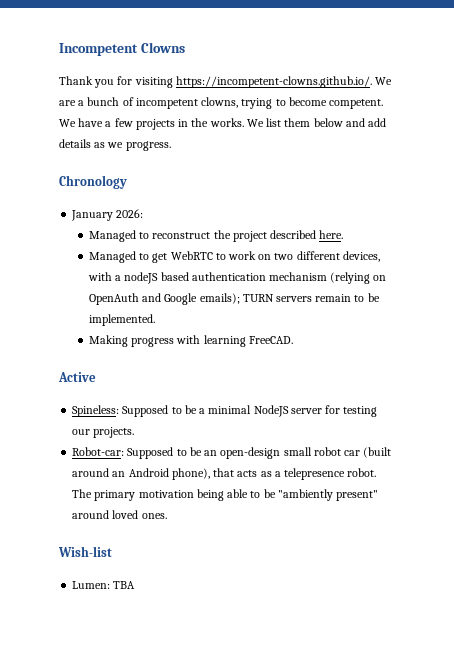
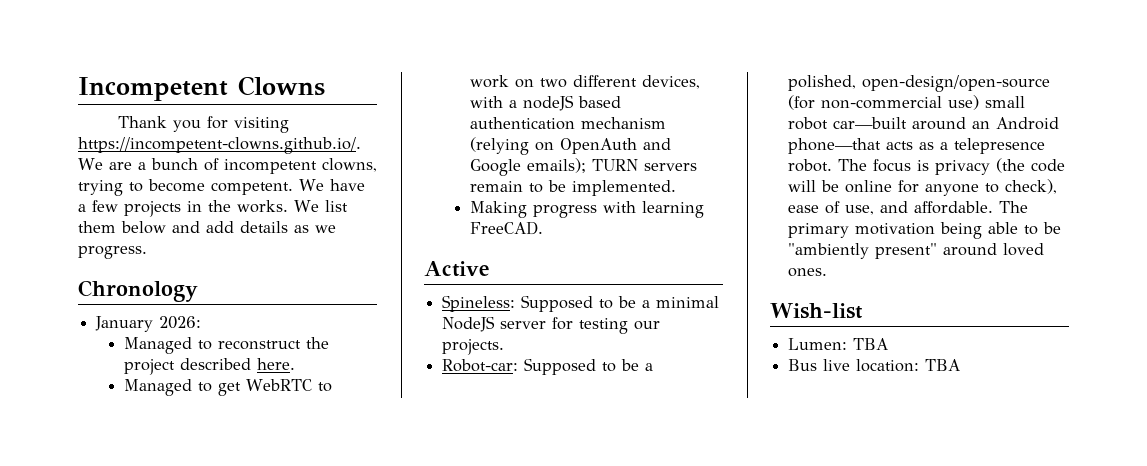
- Robot-car: Supposed to be an open-design small robot car (built around an Android phone), that acts as a telepresence robot.
+ Robot-car: Supposed to be a polished, open-design/open-source (for non-commercial use) small robot car—built around an Android phone—that acts as a telepresence robot.
- The primary motivation being able to be "ambiently present" around loved ones.
+ The focus is privacy (the code will be online for anyone to check), ease of use, and affordable. The primary motivation being able to be "ambiently present" around loved ones.
+ Bus live location: TBA

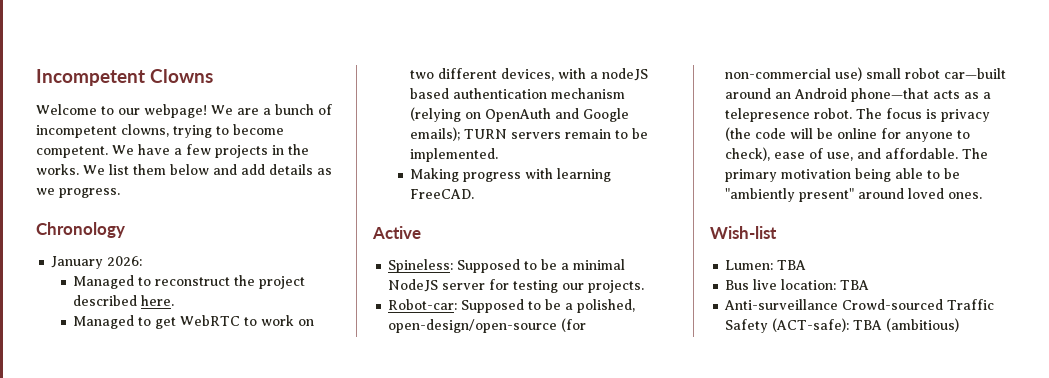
- Thank you for visiting https://incompetent-clowns.github.io/. We are a bunch of incompetent clowns, trying to become competent.
+ Welcome to our webpage! We are a bunch of incompetent clowns, trying to become competent.
+ Anti-surveillance Crowd-sourced Traffic Safety (ACT-safe): TBA (ambitious)

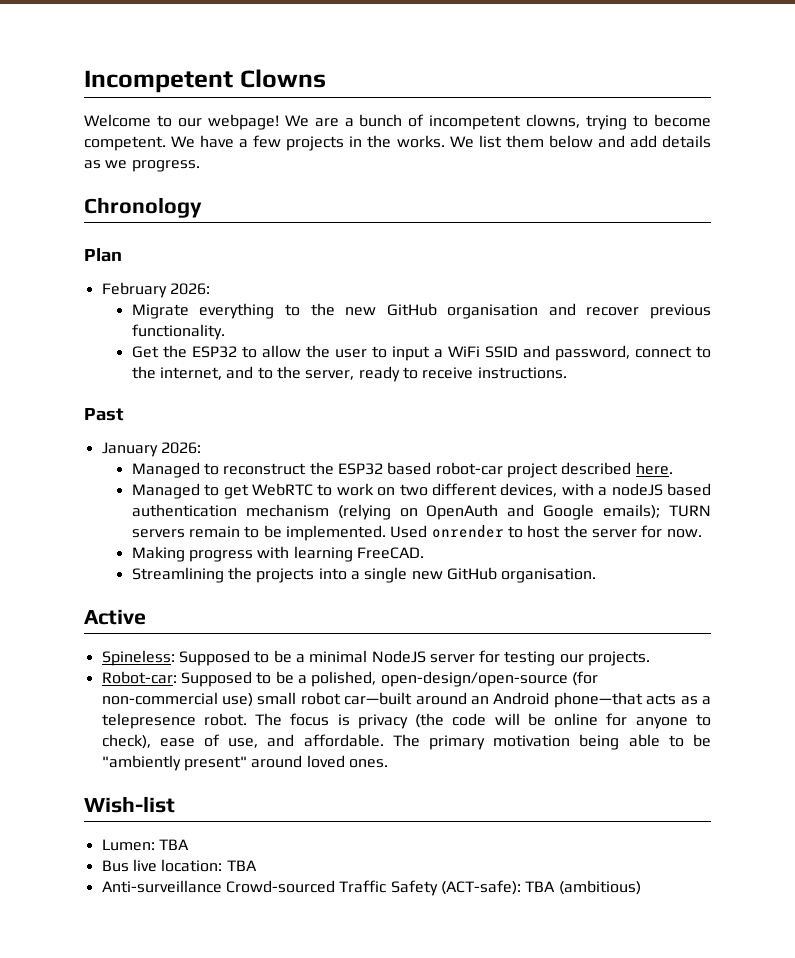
+ Plan
+ February 2026:
+ Migrate everything to the new GitHub organisation and recover previous functionality.
+ Get the ESP32 to allow the user to input a WiFi SSID and password, connect to the internet, and to the server, ready to receive instructions.
+ Past
- Managed to reconstruct the project described here.
+ Managed to reconstruct the ESP32 based robot-car project described here.
+ Used onrender to host the server for now.
+ Streamlining the projects into a single new GitHub organisation.

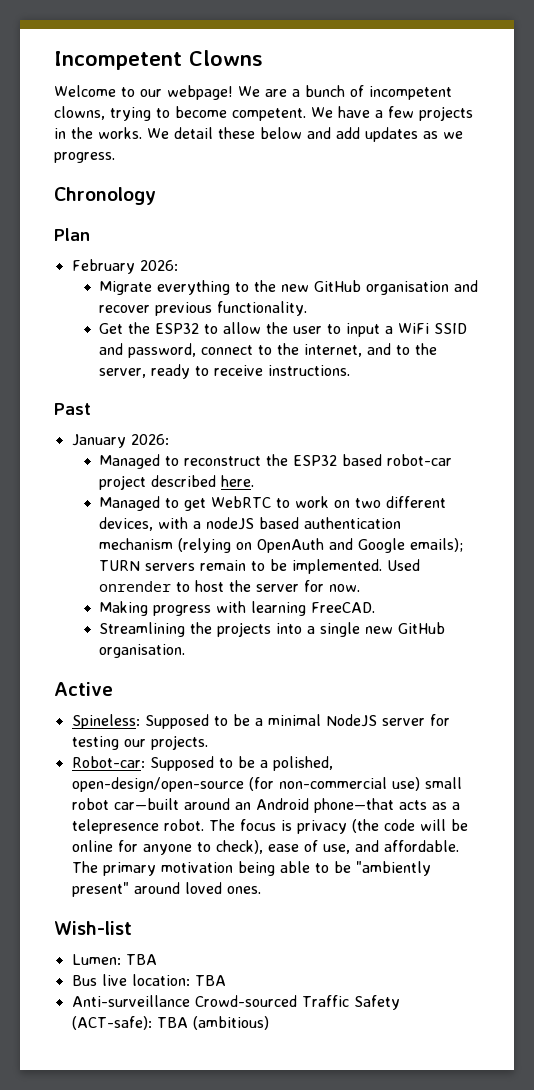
- We list them below and add details as we progress.
+ We detail these below and add updates as we progress.

